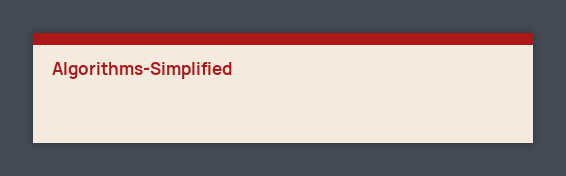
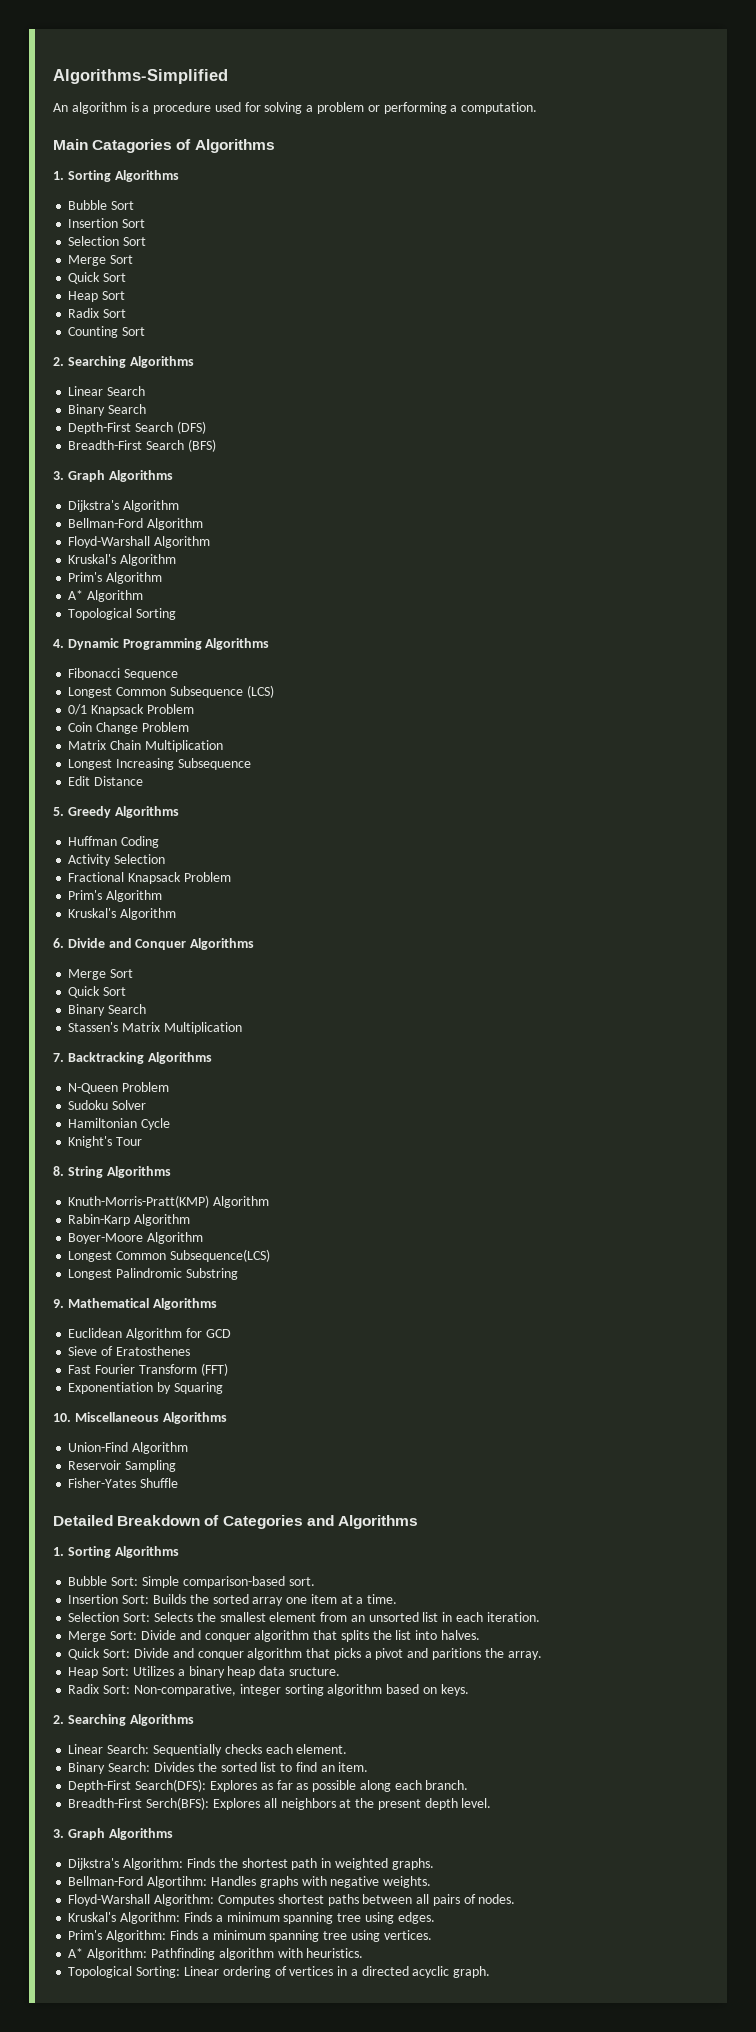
+ An algorithm is a procedure used for solving a problem or performing a computation.
+ Main Catagories of Algorithms
+ 1. Sorting Algorithms
+ Bubble Sort
+ Insertion Sort
+ Selection Sort
+ Merge Sort
+ Quick Sort
+ Heap Sort
+ Radix Sort
+ Counting Sort
+ 2. Searching Algorithms
+ Linear Search
+ Binary Search
+ Depth-First Search (DFS)
+ Breadth-First Search (BFS)
+ 3. Graph Algorithms
+ Dijkstra's Algorithm
+ Bellman-Ford Algorithm
+ Floyd-Warshall Algorithm
+ Kruskal's Algorithm
+ Prim's Algorithm
+ A* Algorithm
+ Topological Sorting
+ 4. Dynamic Programming Algorithms
+ Fibonacci Sequence
+ Longest Common Subsequence (LCS)
+ 0/1 Knapsack Problem
+ Coin Change Problem
+ Matrix Chain Multiplication
+ Longest Increasing Subsequence
+ Edit Distance
+ 5. Greedy Algorithms
+ Huffman Coding
+ Activity Selection
+ Fractional Knapsack Problem
+ Prim's Algorithm
+ Kruskal's Algorithm
+ 6. Divide and Conquer Algorithms
+ Merge Sort
+ Quick Sort
+ Binary Search
+ Stassen's Matrix Multiplication
+ 7. Backtracking Algorithms
+ N-Queen Problem
+ Sudoku Solver
+ Hamiltonian Cycle
+ Knight's Tour
+ 8. String Algorithms
+ Knuth-Morris-Pratt(KMP) Algorithm
+ Rabin-Karp Algorithm
+ Boyer-Moore Algorithm
+ Longest Common Subsequence(LCS)
+ Longest Palindromic Substring
+ 9. Mathematical Algorithms
+ Euclidean Algorithm for GCD
+ Sieve of Eratosthenes
+ Fast Fourier Transform (FFT)
+ Exponentiation by Squaring
+ 10. Miscellaneous Algorithms
+ Union-Find Algorithm
+ Reservoir Sampling
+ Fisher-Yates Shuffle
+ Detailed Breakdown of Categories and Algorithms
+ 1. Sorting Algorithms
+ Bubble Sort: Simple comparison-based sort.
+ Insertion Sort: Builds the sorted array one item at a time.
+ Selection Sort: Selects the smallest element from an unsorted list in each iteration.
+ Merge Sort: Divide and conquer algorithm that splits the list into halves.
+ Quick Sort: Divide and conquer algorithm that picks a pivot and paritions the array.
+ Heap Sort: Utilizes a binary heap data sructure.
+ Radix Sort: Non-comparative, integer sorting algorithm based on keys.
+ 2. Searching Algorithms
+ Linear Search: Sequentially checks each element.
+ Binary Search: Divides the sorted list to find an item.
+ Depth-First Search(DFS): Explores as far as possible along each branch.
+ Breadth-First Serch(BFS): Explores all neighbors at the present depth level.
+ 3. Graph Algorithms
+ Dijkstra's Algorithm: Finds the shortest path in weighted graphs.
+ Bellman-Ford Algortihm: Handles graphs with negative weights.
+ Floyd-Warshall Algorithm: Computes shortest paths between all pairs of nodes.
+ Kruskal's Algorithm: Finds a minimum spanning tree using edges.
+ Prim's Algorithm: Finds a minimum spanning tree using vertices.
+ A* Algorithm: Pathfinding algorithm with heuristics.
+ Topological Sorting: Linear ordering of vertices in a directed acyclic graph.

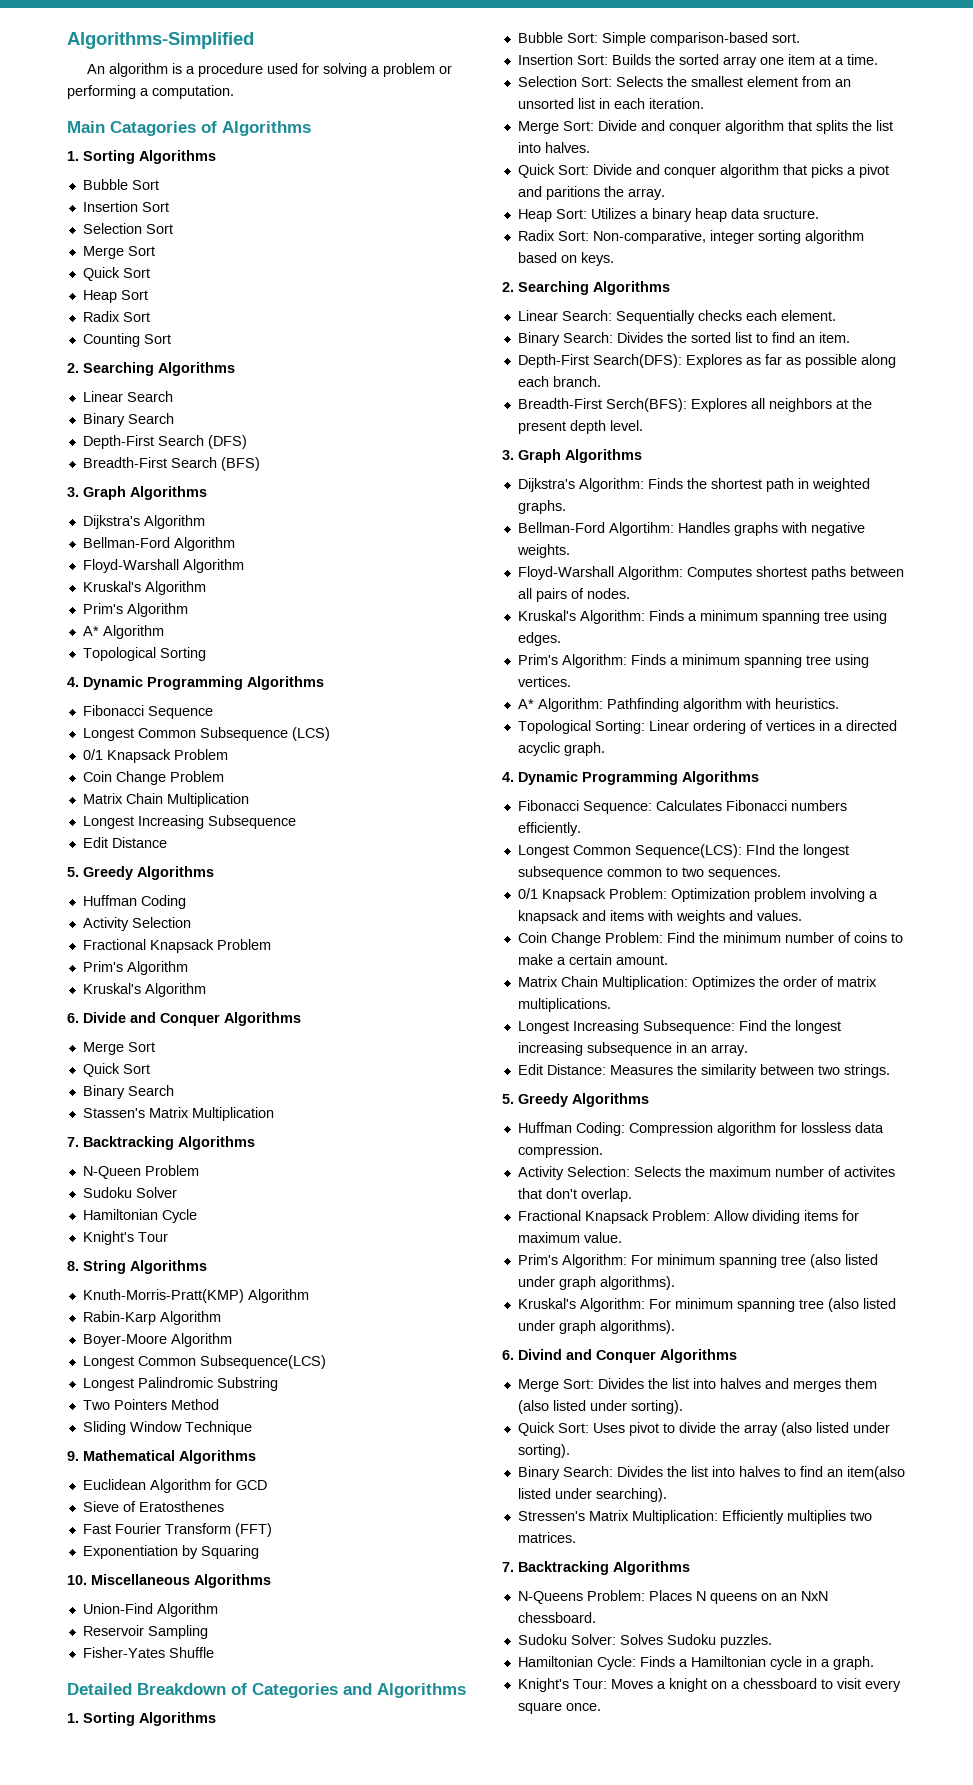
+ Two Pointers Method
+ Sliding Window Technique
  Topological Sorting: Linear ordering of vertices in a directed acyclic graph.
+ 4. Dynamic Programming Algorithms
+ Fibonacci Sequence: Calculates Fibonacci numbers efficiently.
+ Longest Common Sequence(LCS): FInd the longest subsequence common to two sequences.
+ 0/1 Knapsack Problem: Optimization problem involving a knapsack and items with weights and values.
+ Coin Change Problem: Find the minimum number of coins to make a certain amount.
+ Matrix Chain Multiplication: Optimizes the order of matrix multiplications.
+ Longest Increasing Subsequence: Find the longest increasing subsequence in an array.
+ Edit Distance: Measures the similarity between two strings.
+ 5. Greedy Algorithms
+ Huffman Coding: Compression algorithm for lossless data compression.
+ Activity Selection: Selects the maximum number of activites that don't overlap.
+ Fractional Knapsack Problem: Allow dividing items for maximum value.
+ Prim's Algorithm: For minimum spanning tree (also listed under graph algorithms).
+ Kruskal's Algorithm: For minimum spanning tree (also listed under graph algorithms).
+ 6. Divind and Conquer Algorithms
+ Merge Sort: Divides the list into halves and merges them (also listed under sorting).
+ Quick Sort: Uses pivot to divide the array (also listed under sorting).
+ Binary Search: Divides the list into halves to find an item(also listed under searching).
+ Stressen's Matrix Multiplication: Efficiently multiplies two matrices.
+ 7. Backtracking Algorithms
+ N-Queens Problem: Places N queens on an NxN chessboard.
+ Sudoku Solver: Solves Sudoku puzzles.
+ Hamiltonian Cycle: Finds a Hamiltonian cycle in a graph.
+ Knight's Tour: Moves a knight on a chessboard to visit every square once.

